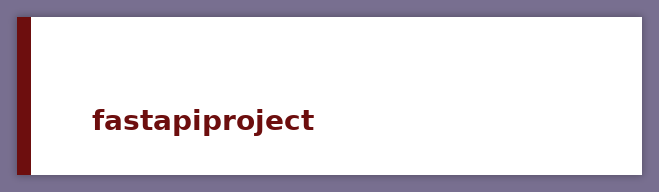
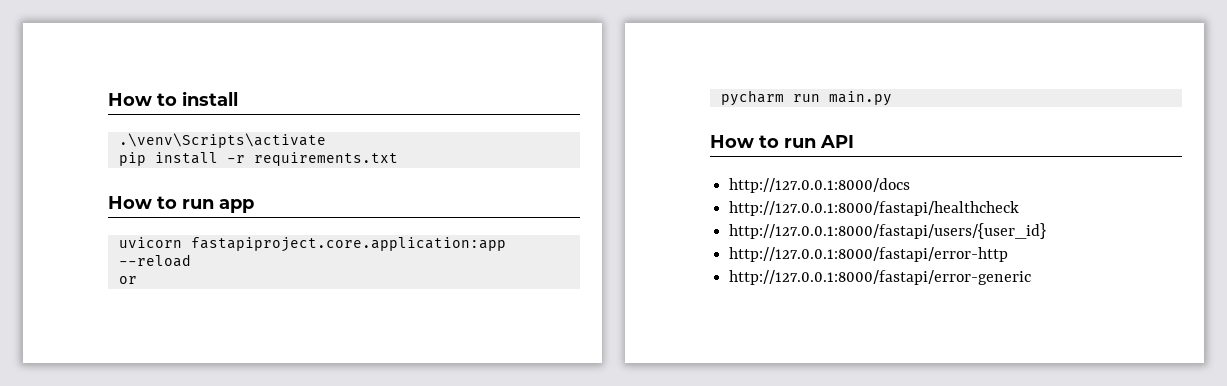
- fastapiproject
+ How to install
+ .\venv\Scripts\activate
+ pip install -r requirements.txt
+ How to run app
+ uvicorn fastapiproject.core.application:app --reload
+ or
+ pycharm run main.py
+ How to run API
+ http://127.0.0.1:8000/docs
+ http://127.0.0.1:8000/fastapi/healthcheck
+ http://127.0.0.1:8000/fastapi/users/{user_id}
+ http://127.0.0.1:8000/fastapi/error-http
+ http://127.0.0.1:8000/fastapi/error-generic

